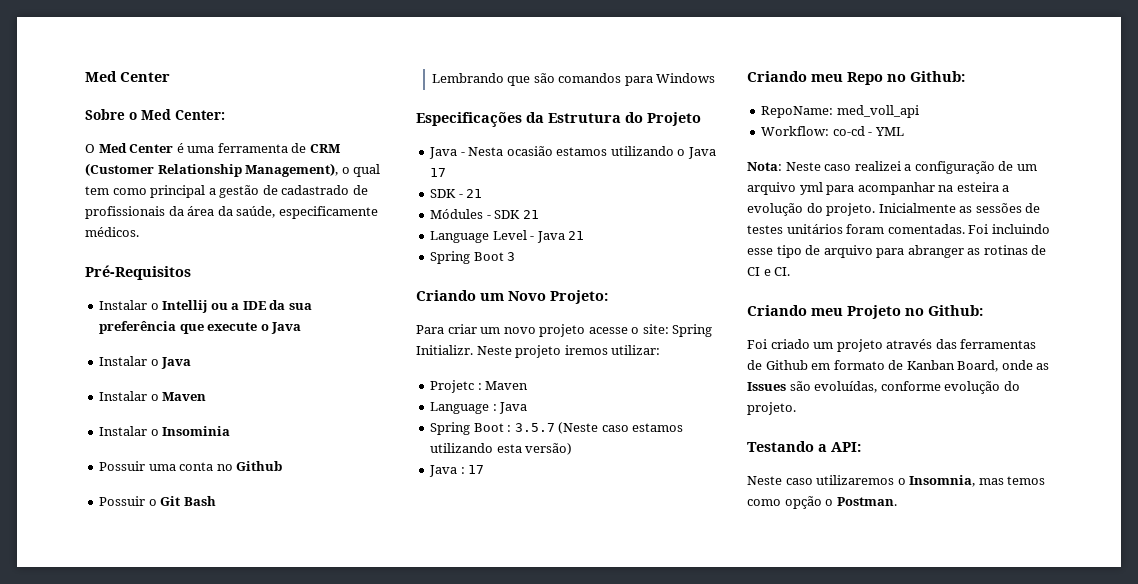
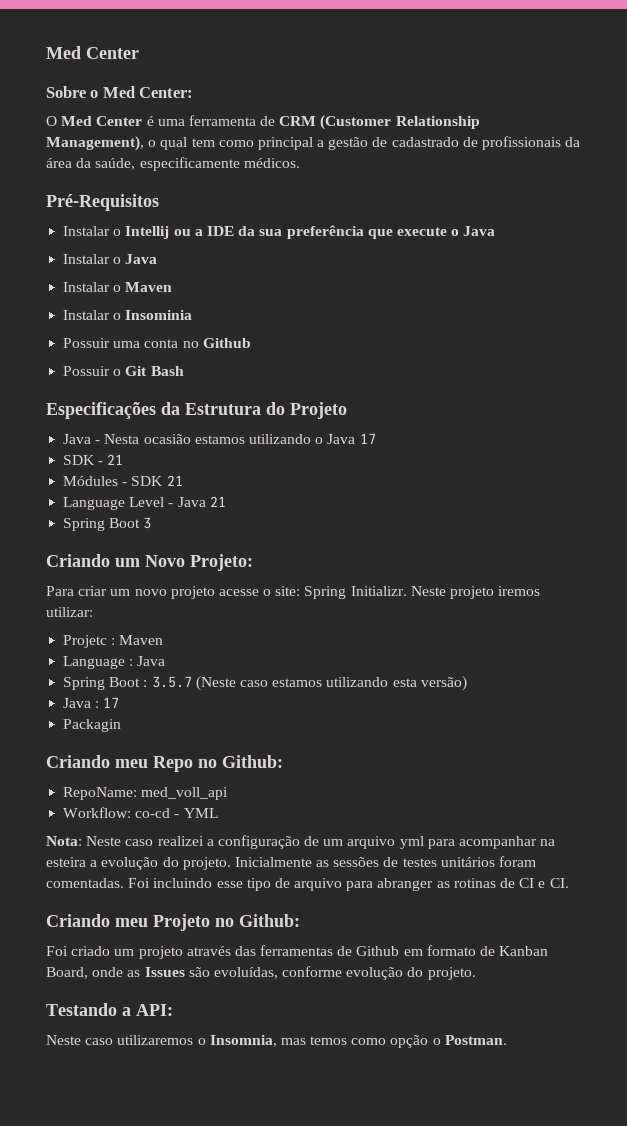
- Lembrando que são comandos para Windows
+ Packagin

